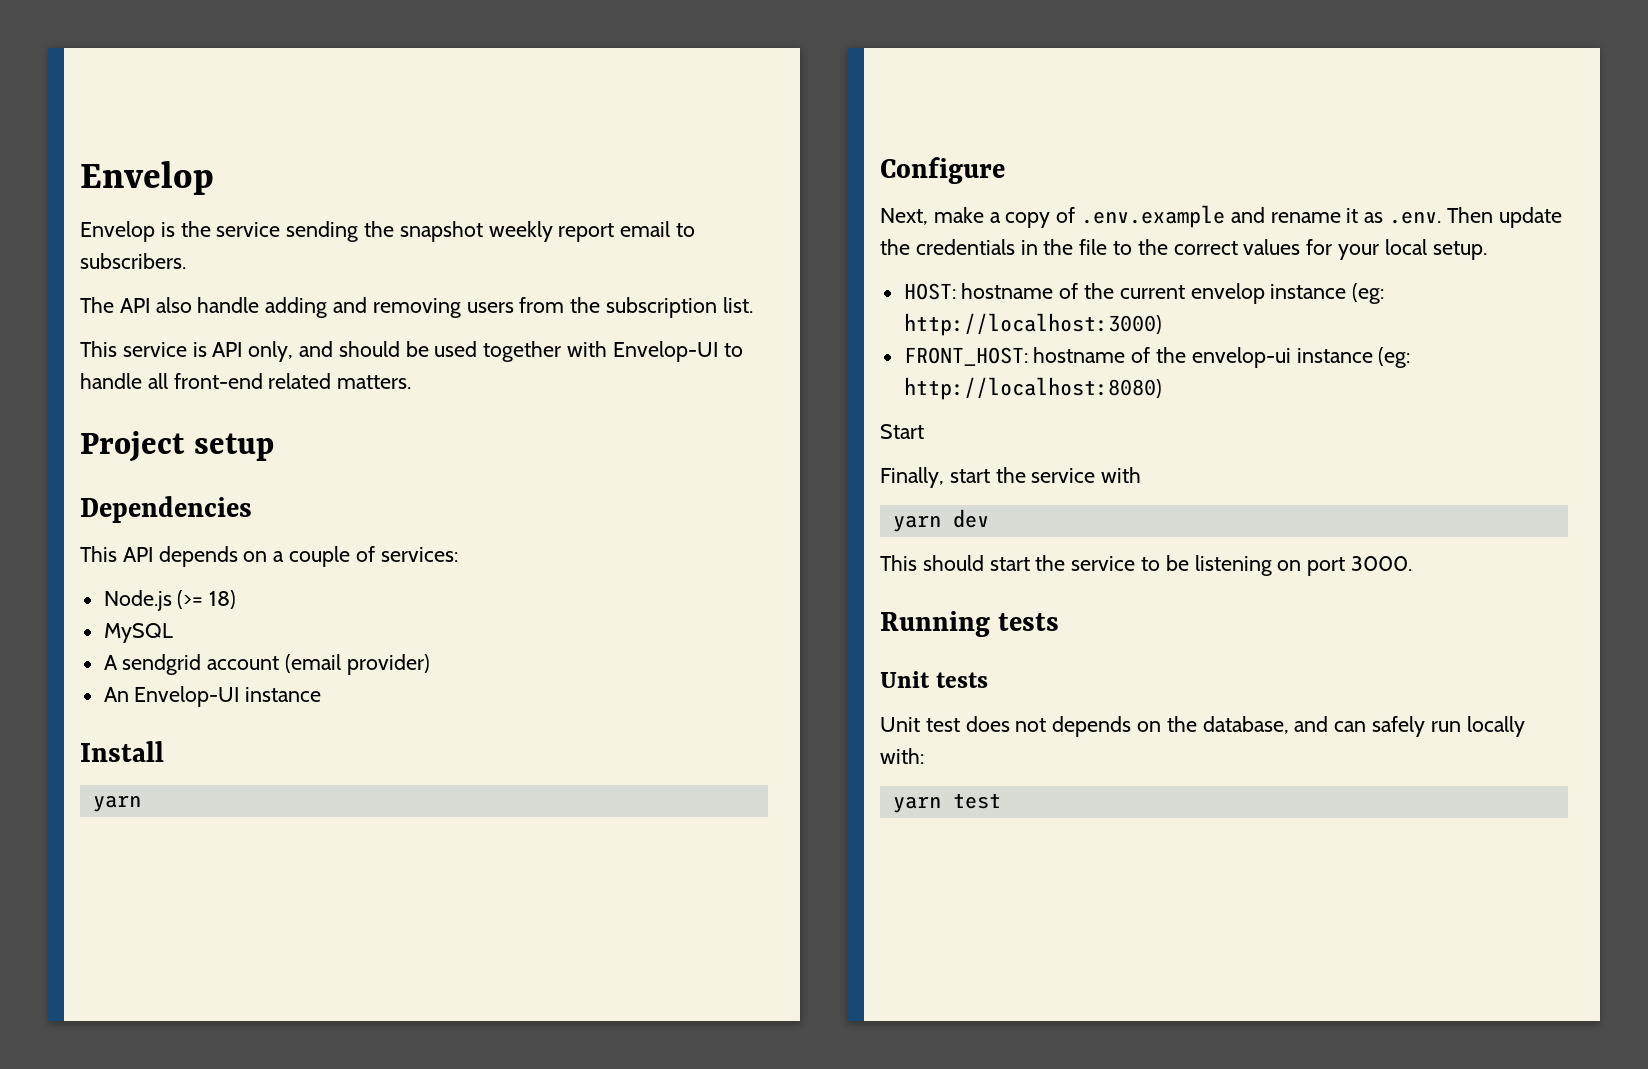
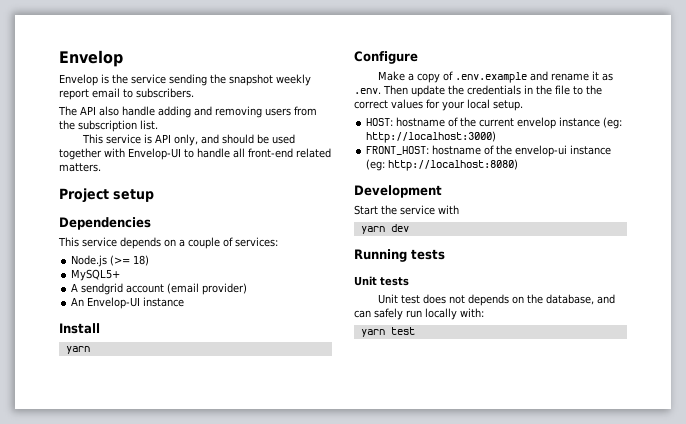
- This API depends on a couple of services:
+ This service depends on a couple of services:
- MySQL
+ MySQL5+
- Next, make a copy of .env.example and rename it as .env. Then update the credentials in the file to the correct values for your local setup.
+ Make a copy of .env.example and rename it as .env. Then update the credentials in the file to the correct values for your local setup.
+ Development
- Start
- Finally, start the service with
+ Start the service with
- This should start the service to be listening on port 3000.

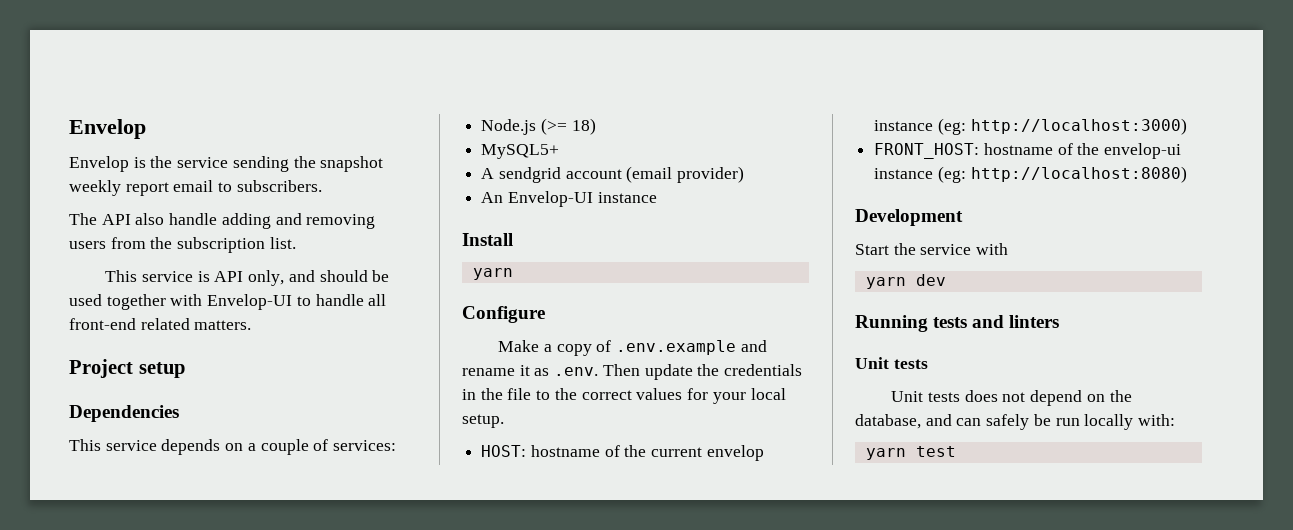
- Running tests
+ Running tests and linters
- Unit test does not depends on the database, and can safely run locally with:
+ Unit tests does not depend on the database, and can safely be run locally with:

